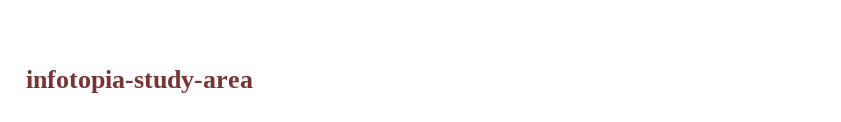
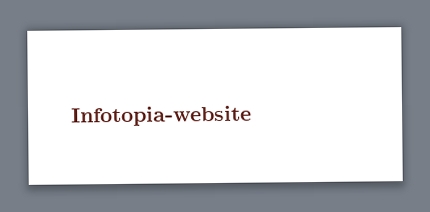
- infotopia-study-area
+ Infotopia-website

